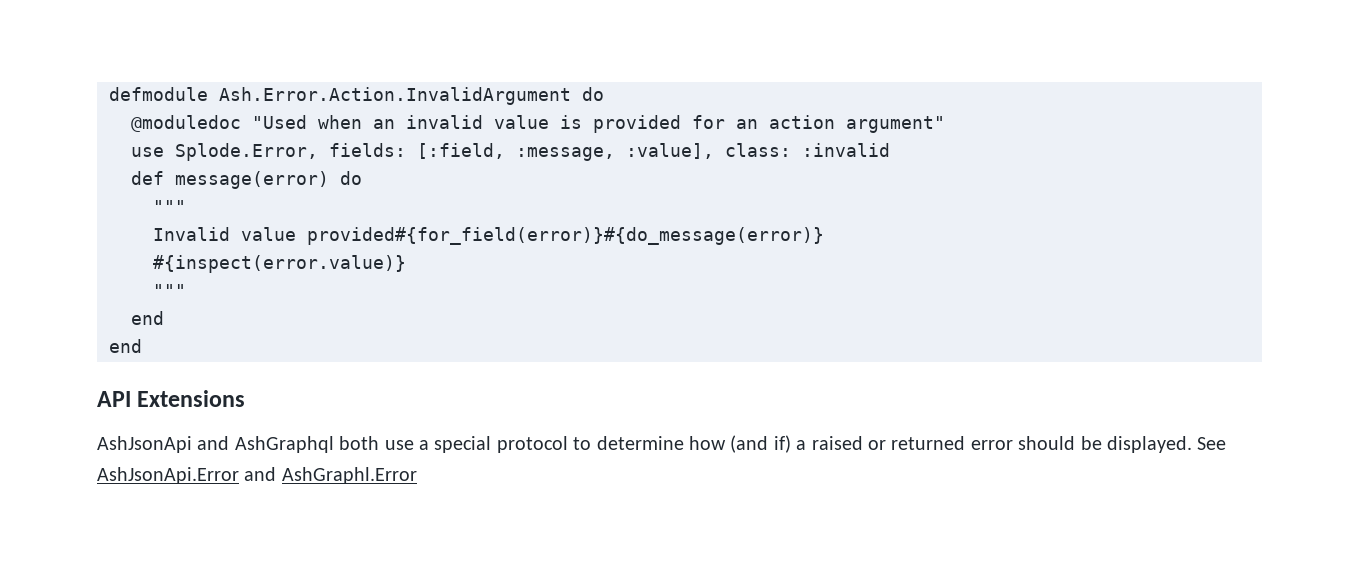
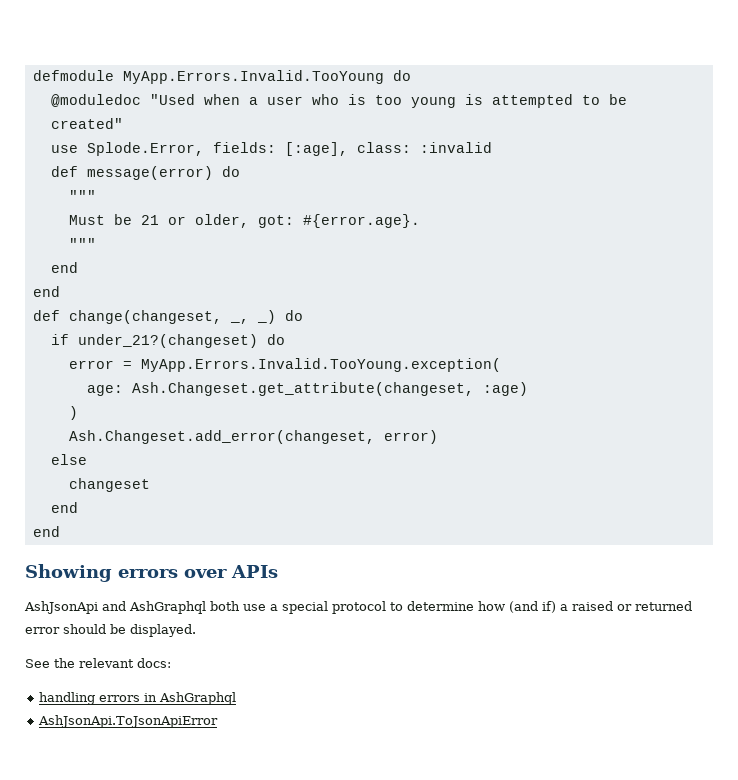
- defmodule Ash.Error.Action.InvalidArgument do
+ defmodule MyApp.Errors.Invalid.TooYoung do
- @moduledoc "Used when an invalid value is provided for an action argument"
+ @moduledoc "Used when a user who is too young is attempted to be created"
- use Splode.Error, fields: [:field, :message, :value], class: :invalid
+ use Splode.Error, fields: [:age], class: :invalid
- Invalid value provided#{for_field(error)}#{do_message(error)}
- #{inspect(error.value)}
+ Must be 21 or older, got: #{error.age}.
  """
  end
  end
- API Extensions
+ def change(changeset, _, _) do
+ if under_21?(changeset) do
+ error = MyApp.Errors.Invalid.TooYoung.exception(
+ age: Ash.Changeset.get_attribute(changeset, :age)
+ )
+ Ash.Changeset.add_error(changeset, error)
+ else
+ changeset
+ end
+ end
+ Showing errors over APIs
- AshJsonApi and AshGraphql both use a special protocol to determine how (and if) a raised or returned error should be displayed. See AshJsonApi.Error and AshGraphl.Error
+ AshJsonApi and AshGraphql both use a special protocol to determine how (and if) a raised or returned error should be displayed.
+ See the relevant docs:
+ handling errors in AshGraphql
+ AshJsonApi.ToJsonApiError

